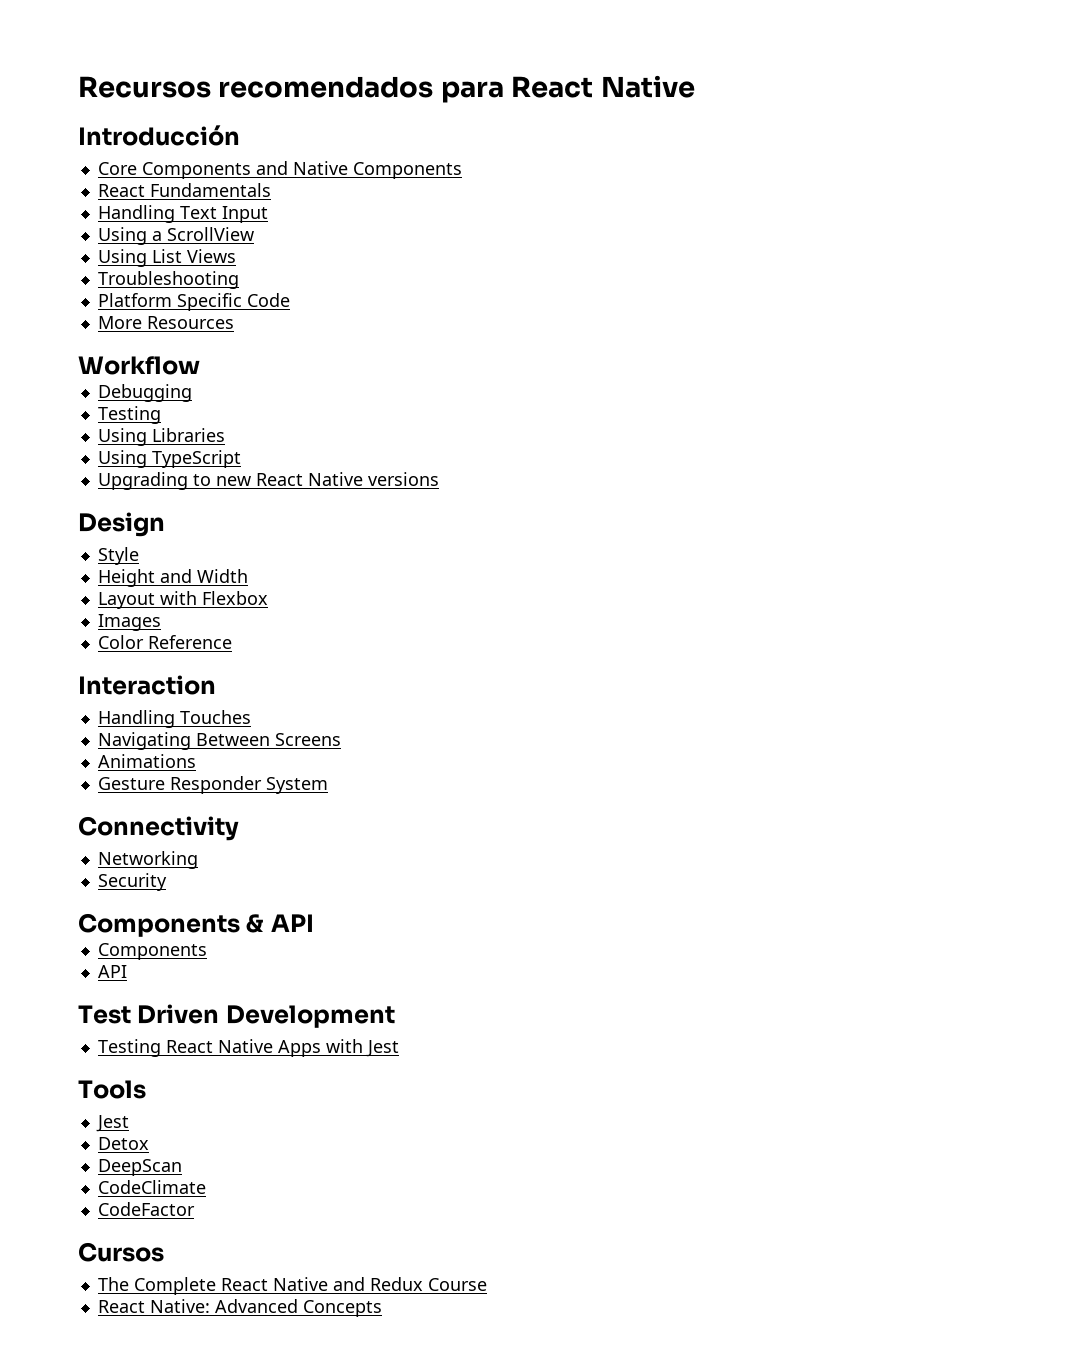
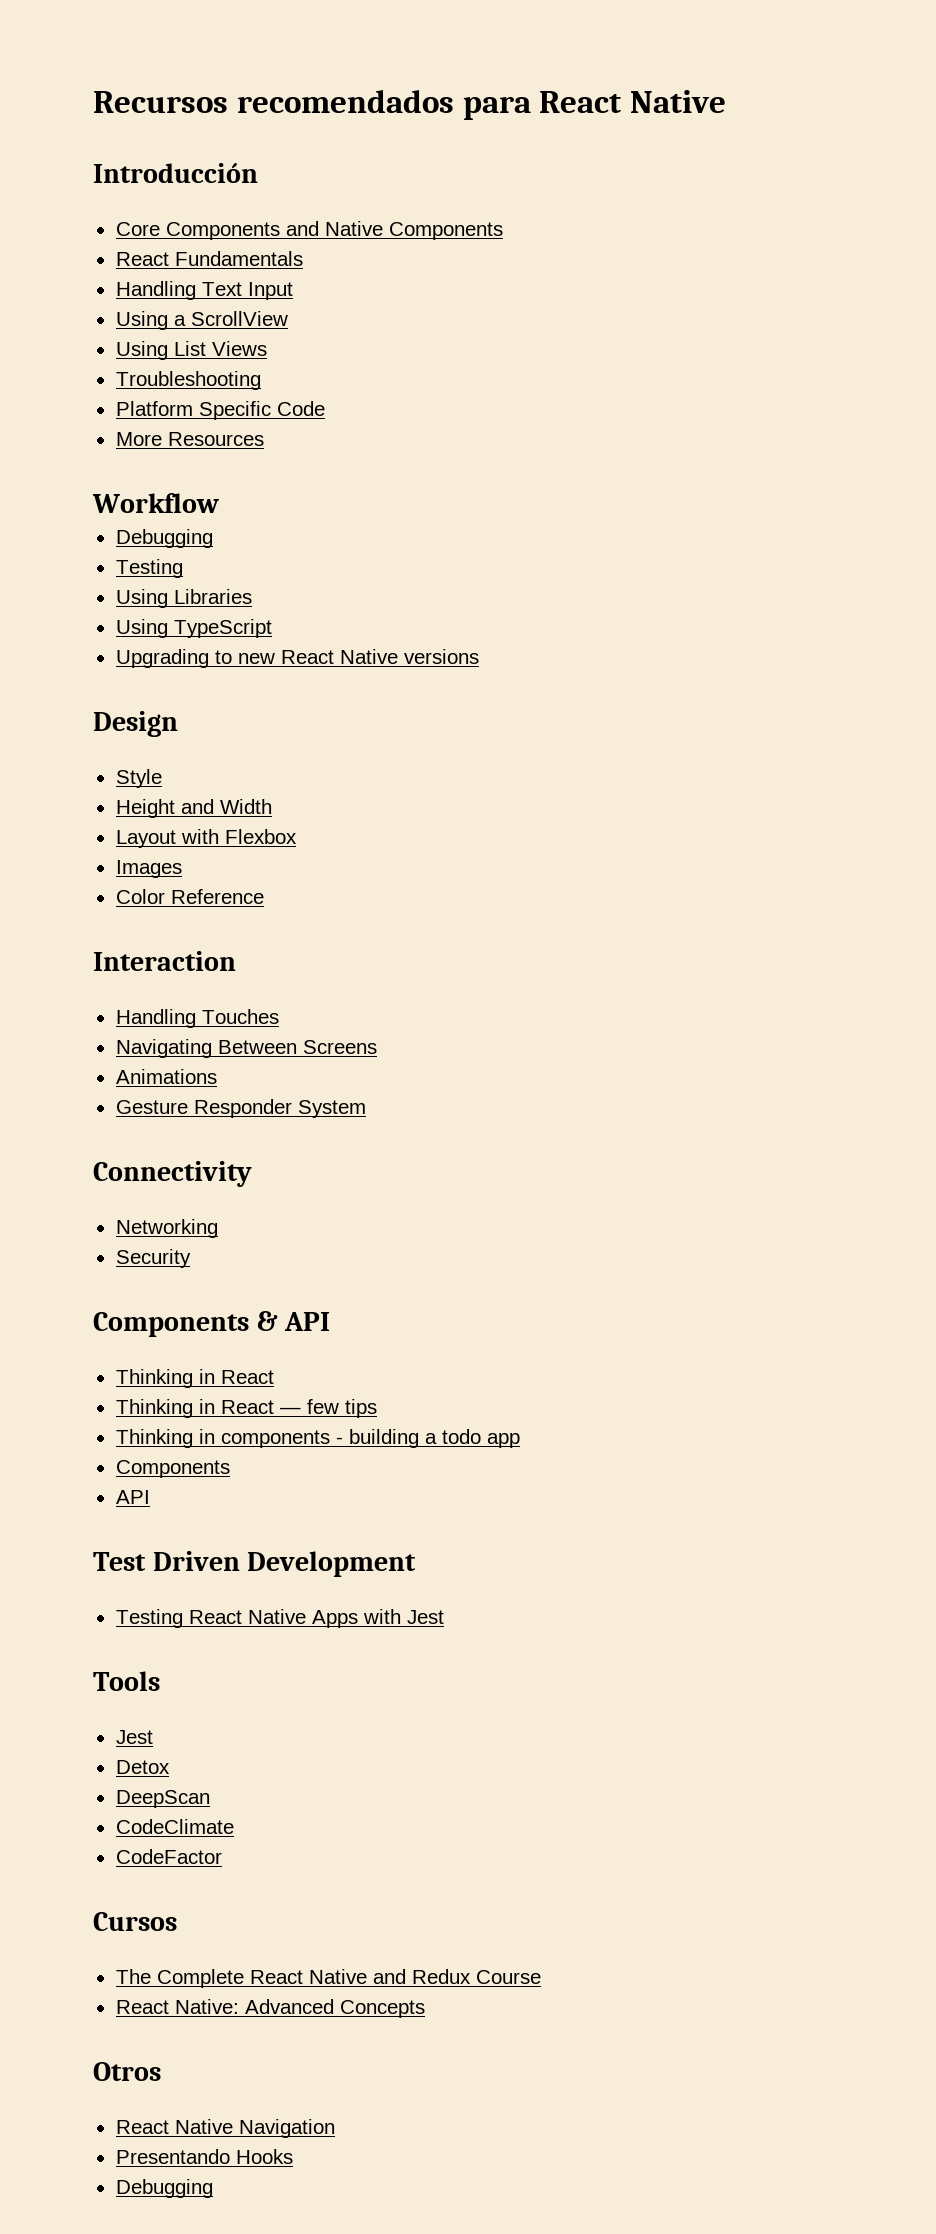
  Components & API
+ Thinking in React
+ Thinking in React — few tips
+ Thinking in components - building a todo app
+ Otros
+ React Native Navigation
+ Presentando Hooks
+ Debugging

